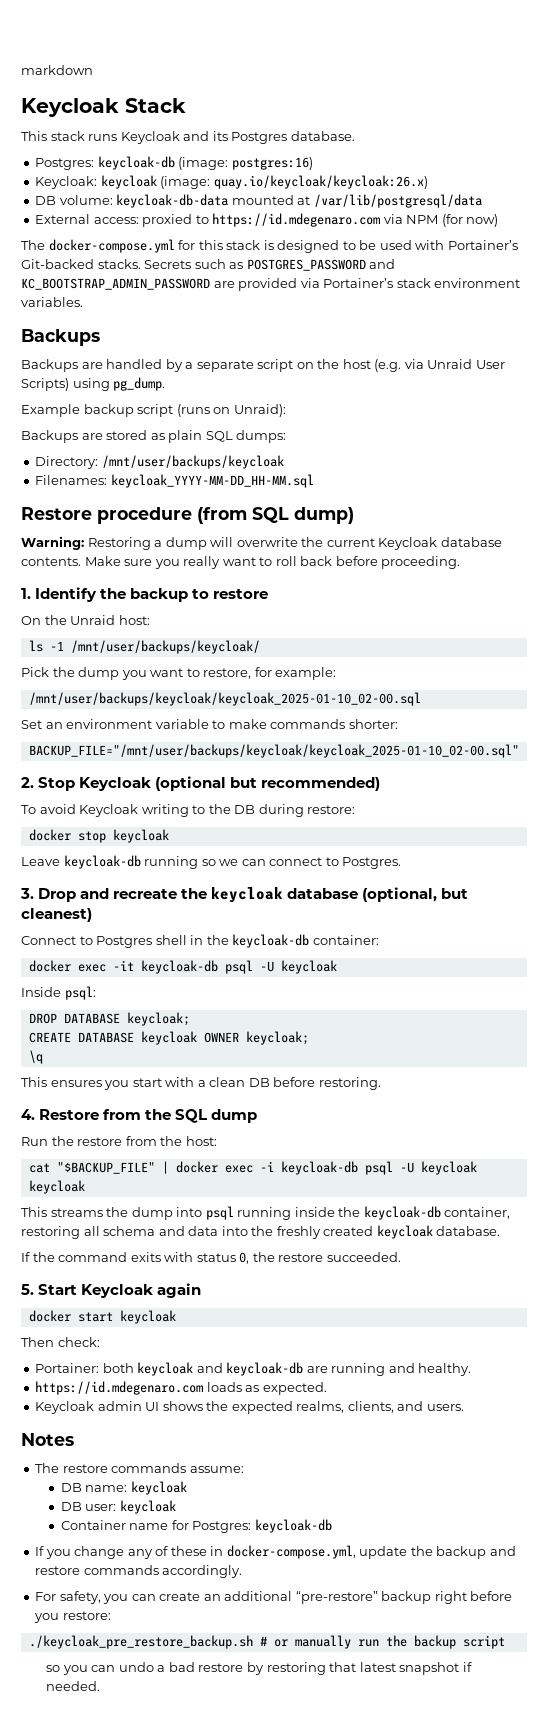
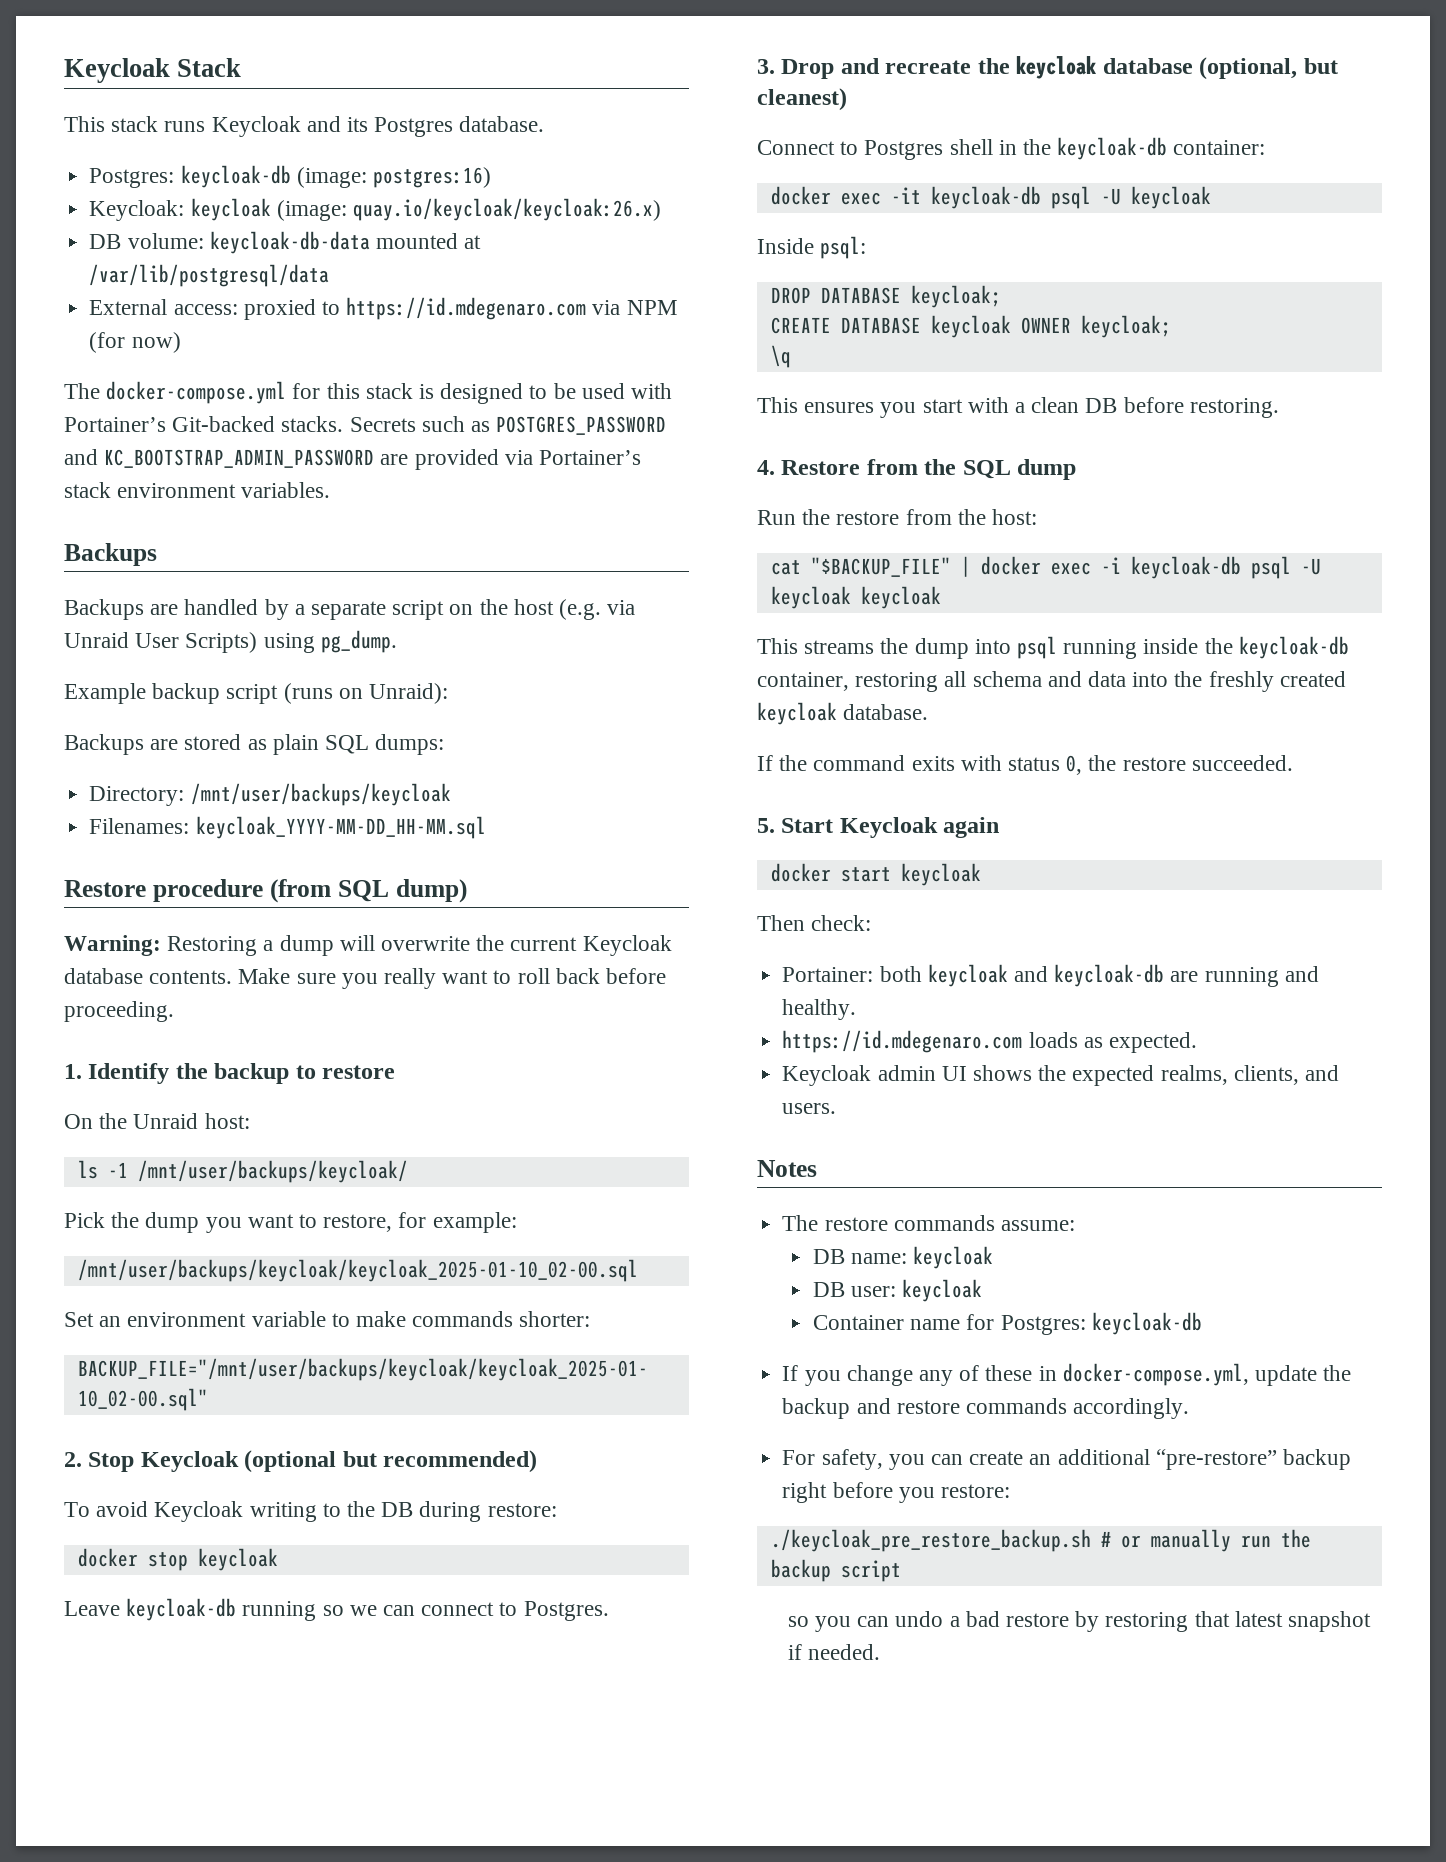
- markdown

